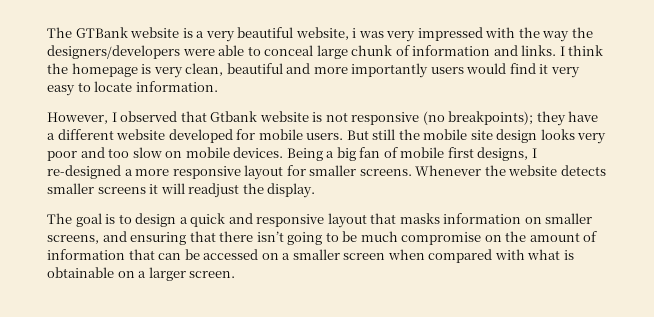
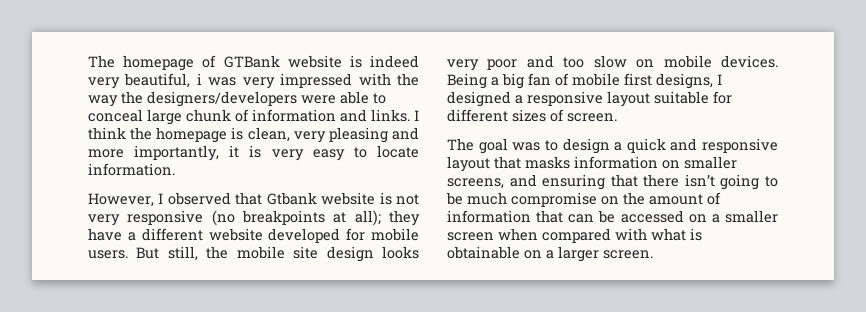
- The GTBank website is a very beautiful website, i was very impressed with the way the designers/developers were able to conceal large chunk of information and links.
+ The homepage of GTBank website is indeed very beautiful, i was very impressed with the way the designers/developers were able to conceal large chunk of information and links.
- I think the homepage is very clean, beautiful and more importantly users would find it very easy to locate information.
+ I think the homepage is clean, very pleasing and more importantly, it is very easy to locate information.
- However, I observed that Gtbank website is not responsive (no breakpoints); they have a different website developed for mobile users.
+ However, I observed that Gtbank website is not very responsive (no breakpoints at all); they have a different website developed for mobile users.
- But still the mobile site design looks very poor and too slow on mobile devices.
+ But still, the mobile site design looks very poor and too slow on mobile devices.
- Being a big fan of mobile first designs, I re-designed a more responsive layout for smaller screens. Whenever the website detects smaller screens it will readjust the display.
+ Being a big fan of mobile first designs, I designed a responsive layout suitable for different sizes of screen.
- The goal is to design a quick and responsive layout that masks information on smaller screens, and ensuring that there isn’t going to be much compromise on the amount of information that can be accessed on a smaller screen when compared with what is obtainable on a larger screen.
+ The goal was to design a quick and responsive layout that masks information on smaller screens, and ensuring that there isn’t going to be much compromise on the amount of information that can be accessed on a smaller screen when compared with what is obtainable on a larger screen.

